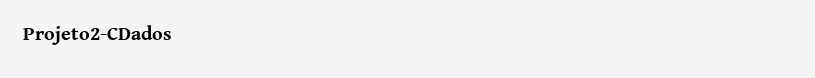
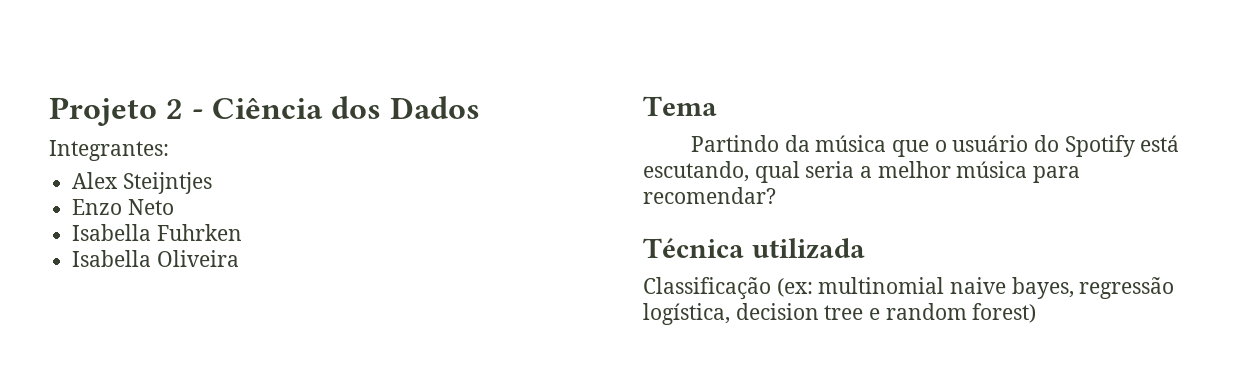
- Projeto2-CDados
+ Projeto 2 - Ciência dos Dados
+ Integrantes:
+ Alex Steijntjes
+ Enzo Neto
+ Isabella Fuhrken
+ Isabella Oliveira
+ Tema
+ Partindo da música que o usuário do Spotify está escutando, qual seria a melhor música para recomendar?
+ Técnica utilizada
+ Classificação (ex: multinomial naive bayes, regressão logística, decision tree e random forest)

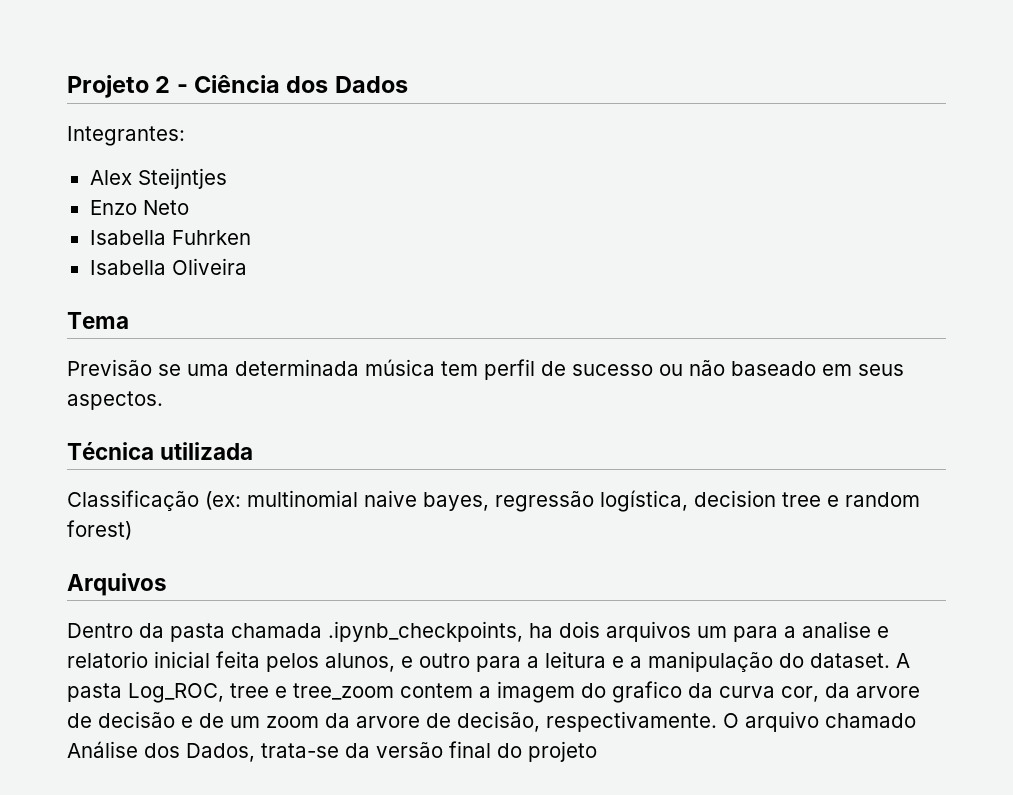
- Partindo da música que o usuário do Spotify está escutando, qual seria a melhor música para recomendar?
+ Previsão se uma determinada música tem perfil de sucesso ou não baseado em seus aspectos.
+ Arquivos
+ Dentro da pasta chamada .ipynb_checkpoints, ha dois arquivos um para a analise e relatorio inicial feita pelos alunos, e outro para a leitura e a manipulação do dataset. A pasta Log_ROC, tree e tree_zoom contem a imagem do grafico da curva cor, da arvore de decisão e de um zoom da arvore de decisão, respectivamente. O arquivo chamado Análise dos Dados, trata-se da versão final do projeto

